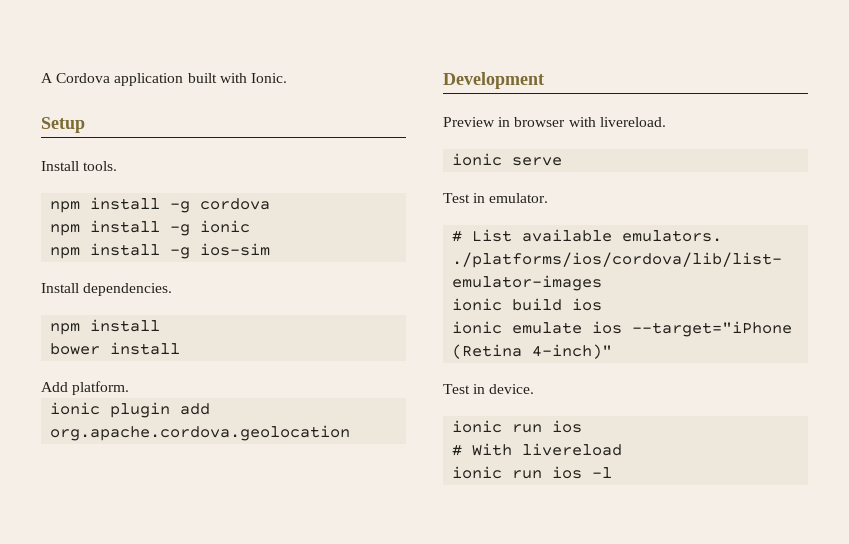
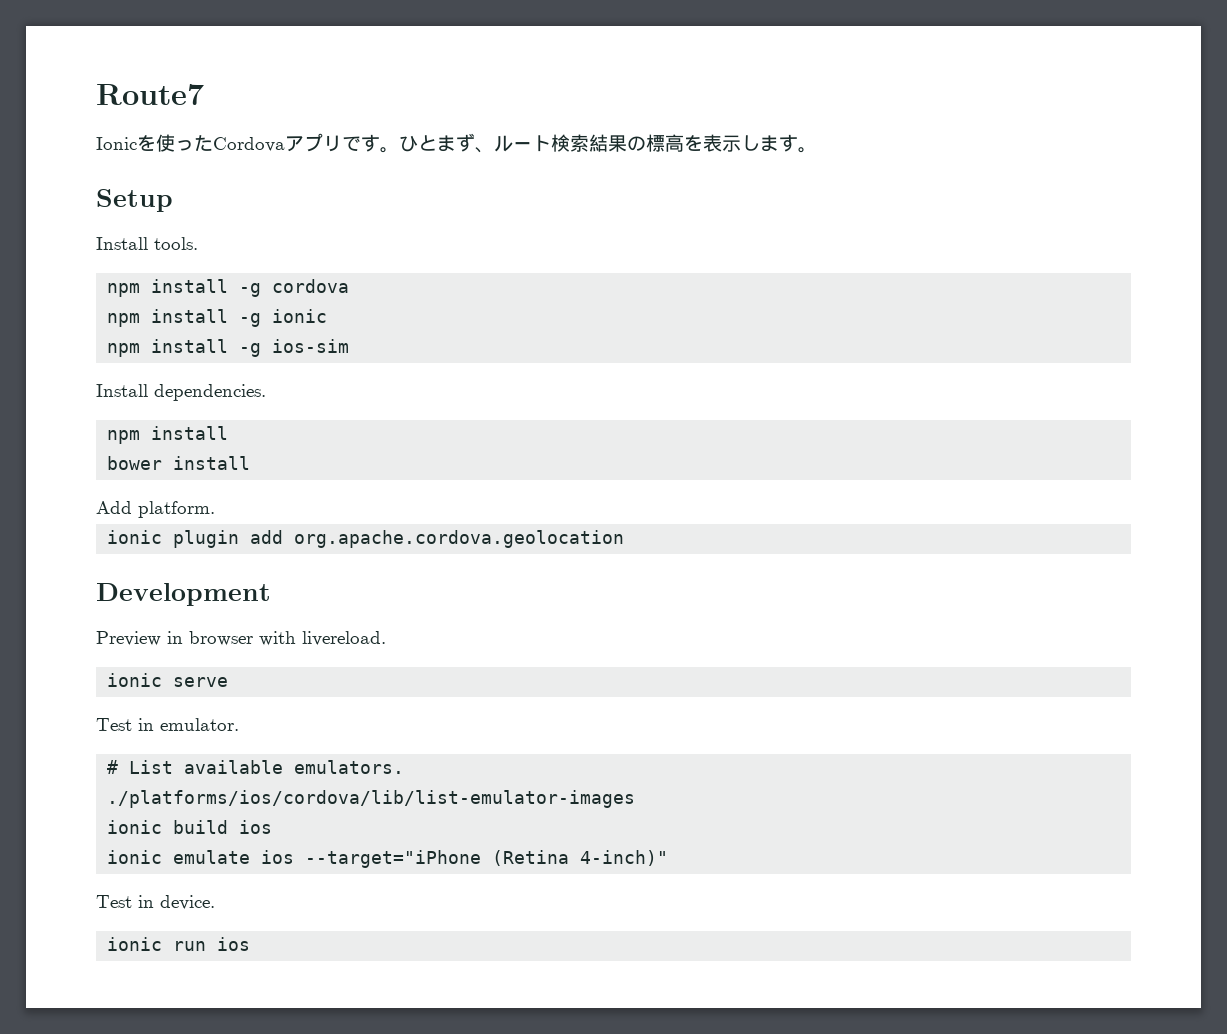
- A Cordova application built with Ionic.
+ Route7
+ Ionicを使ったCordovaアプリです。ひとまず、ルート検索結果の標高を表示します。
- # With livereload
- ionic run ios -l

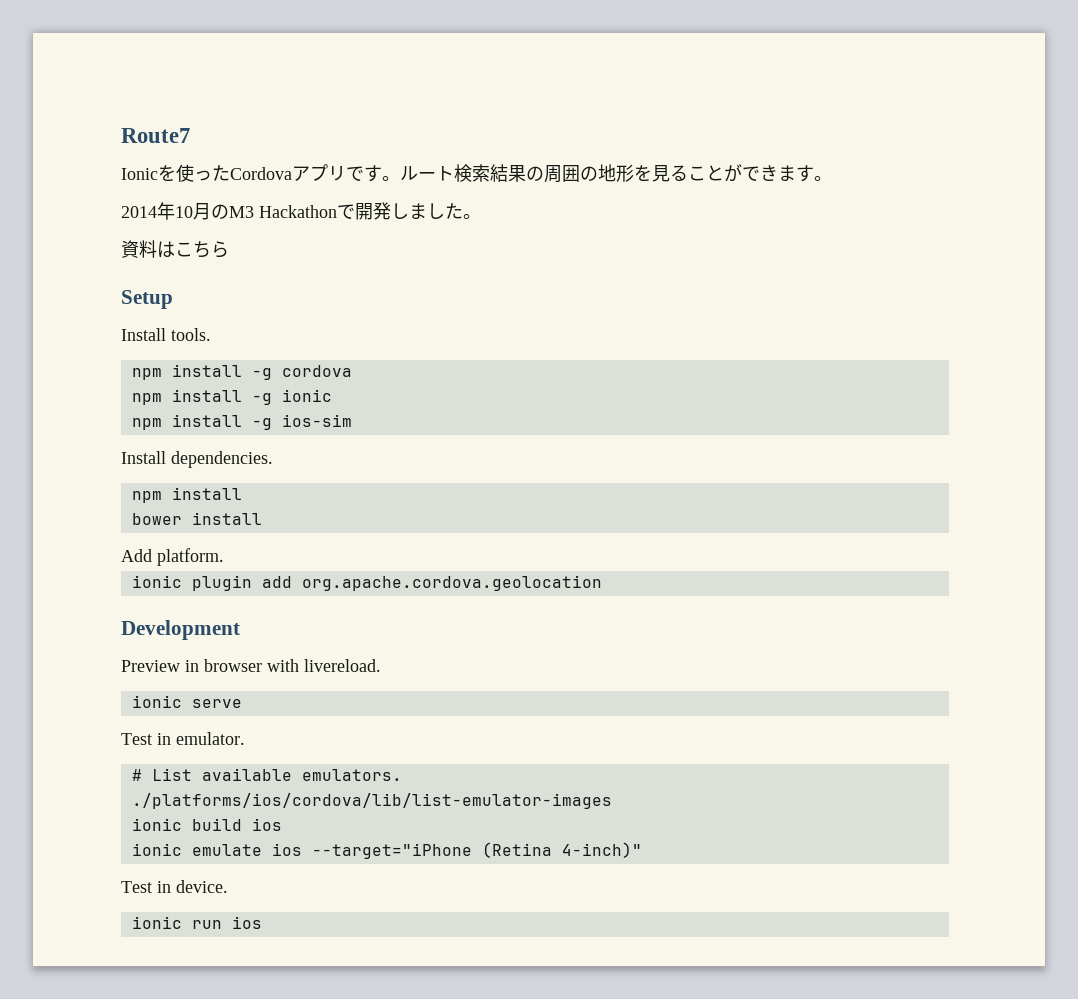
- ひとまず、ルート検索結果の標高を表示します。
+ ルート検索結果の周囲の地形を見ることができます。
+ 2014年10月のM3 Hackathonで開発しました。
+ 資料はこちら

